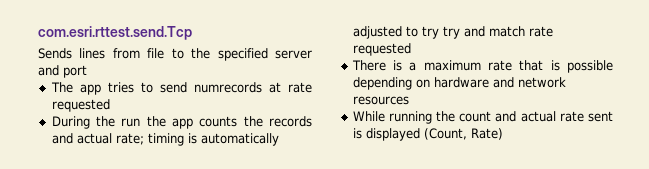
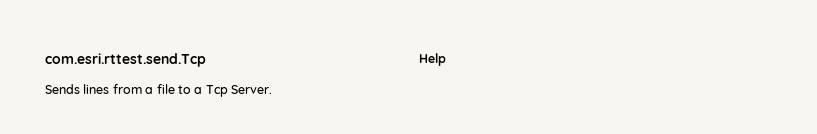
- Sends lines from file to the specified server and port
- The app tries to send numrecords at rate requested
- During the run the app counts the records and actual rate; timing is automatically adjusted to try try and match rate requested
- There is a maximum rate that is possible depending on hardware and network resources
- While running the count and actual rate sent is displayed (Count, Rate)
+ Sends lines from a file to a Tcp Server.
+ Help

